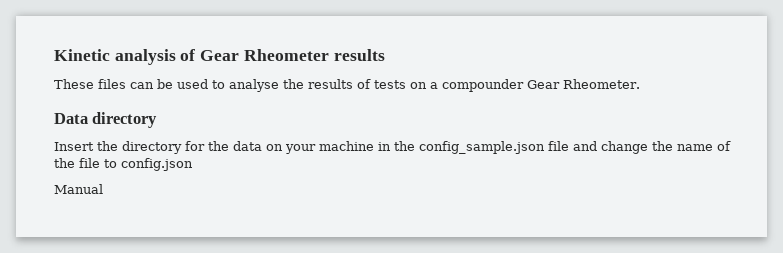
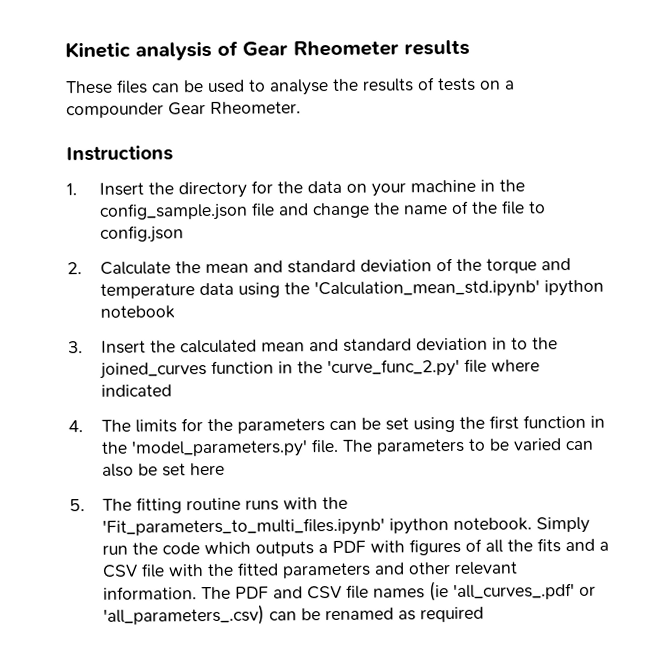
- Data directory
- Insert the directory for the data on your machine in the config_sample.json file and change the name of the file to config.json
+ Instructions
+ 1. Insert the directory for the data on your machine in the config_sample.json file and change the name of the file to config.json
- Manual
+ 2. Calculate the mean and standard deviation of the torque and temperature data using the 'Calculation_mean_std.ipynb' ipython notebook
+ 3. Insert the calculated mean and standard deviation in to the joined_curves function in the 'curve_func_2.py' file where indicated
+ 4. The limits for the parameters can be set using the first function in the 'model_parameters.py' file. The parameters to be varied can also be set here
+ 5. The fitting routine runs with the 'Fit_parameters_to_multi_files.ipynb' ipython notebook. Simply run the code which outputs a PDF with figures of all the fits and a CSV file with the fitted parameters and other relevant information. The PDF and CSV file names (ie 'all_curves_.pdf' or 'all_parameters_.csv) can be renamed as required

